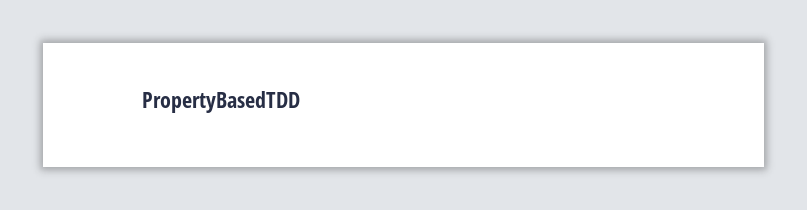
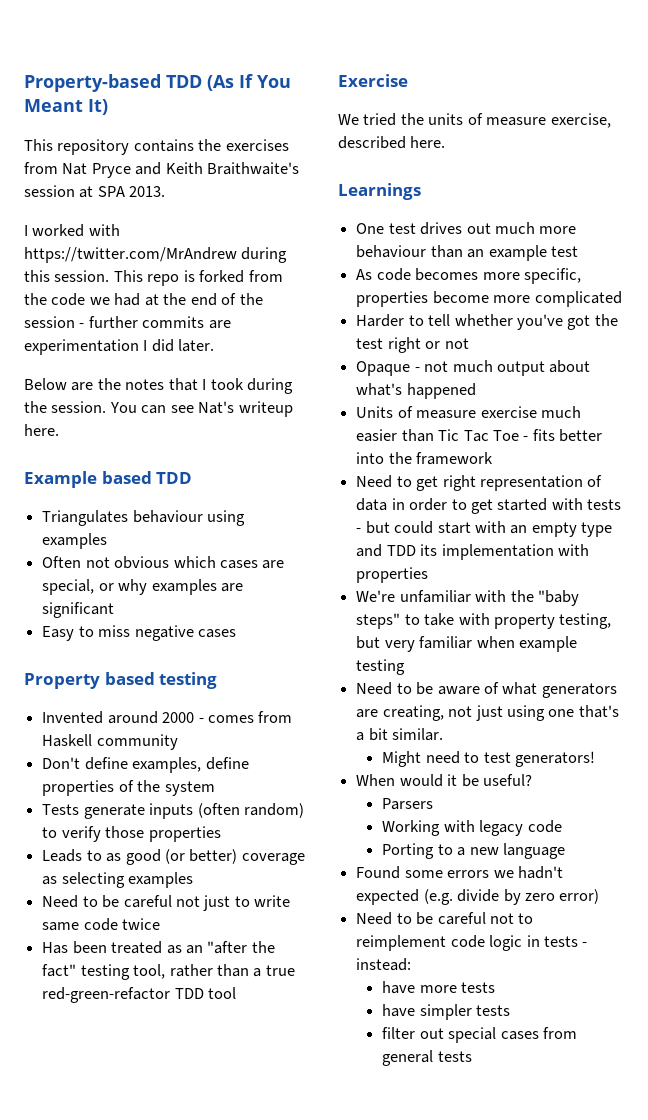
- PropertyBasedTDD
+ Property-based TDD (As If You Meant It)
+ This repository contains the exercises from Nat Pryce and Keith Braithwaite's session at SPA 2013.
+ I worked with https://twitter.com/MrAndrew during this session. This repo is forked from the code we had at the end of the session - further commits are experimentation I did later.
+ Below are the notes that I took during the session. You can see Nat's writeup here.
+ Example based TDD
+ Triangulates behaviour using examples
+ Often not obvious which cases are special, or why examples are significant
+ Easy to miss negative cases
+ Property based testing
+ Invented around 2000 - comes from Haskell community
+ Don't define examples, define properties of the system
+ Tests generate inputs (often random) to verify those properties
+ Leads to as good (or better) coverage as selecting examples
+ Need to be careful not just to write same code twice
+ Has been treated as an "after the fact" testing tool, rather than a true red-green-refactor TDD tool
+ Exercise
+ We tried the units of measure exercise, described here.
+ Learnings
+ One test drives out much more behaviour than an example test
+ As code becomes more specific, properties become more complicated
+ Harder to tell whether you've got the test right or not
+ Opaque - not much output about what's happened
+ Units of measure exercise much easier than Tic Tac Toe - fits better into the framework
+ Need to get right representation of data in order to get started with tests - but could start with an empty type and TDD its implementation with properties
+ We're unfamiliar with the "baby steps" to take with property testing, but very familiar when example testing
+ Need to be aware of what generators are creating, not just using one that's a bit similar.
+ Might need to test generators!
+ When would it be useful?
+ Parsers
+ Working with legacy code
+ Porting to a new language
+ Found some errors we hadn't expected (e.g. divide by zero error)
+ Need to be careful not to reimplement code logic in tests - instead:
+ have more tests
+ have simpler tests
+ filter out special cases from general tests

